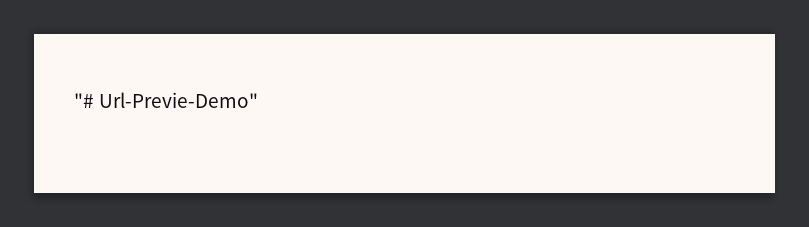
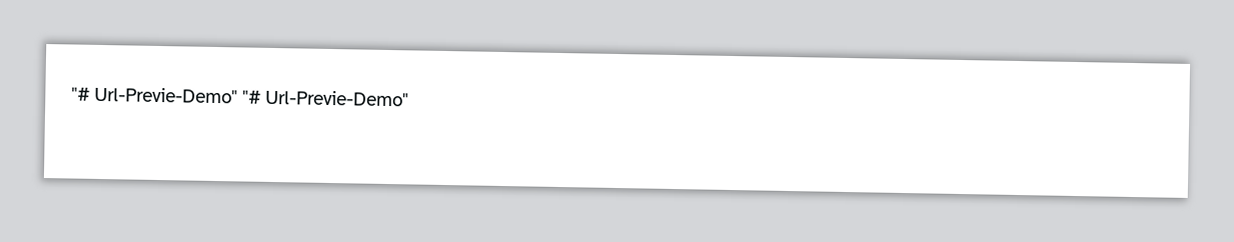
- "# Url-Previe-Demo"
+ "# Url-Previe-Demo" "# Url-Previe-Demo"

